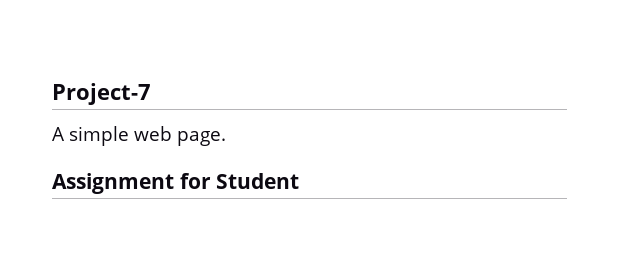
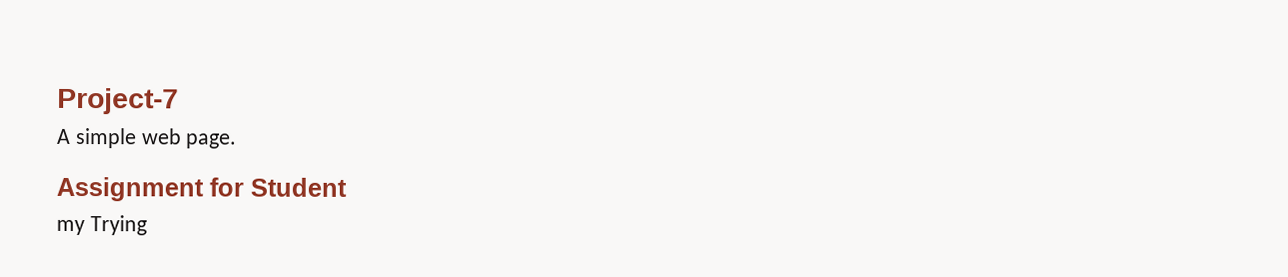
+ my Trying

